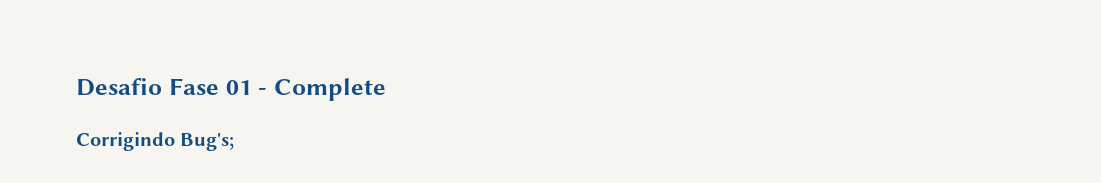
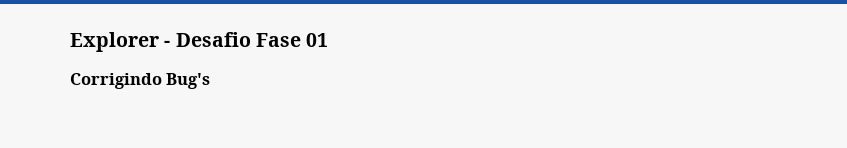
- Desafio Fase 01 - Complete
+ Explorer - Desafio Fase 01
- Corrigindo Bug's;
+ Corrigindo Bug's

